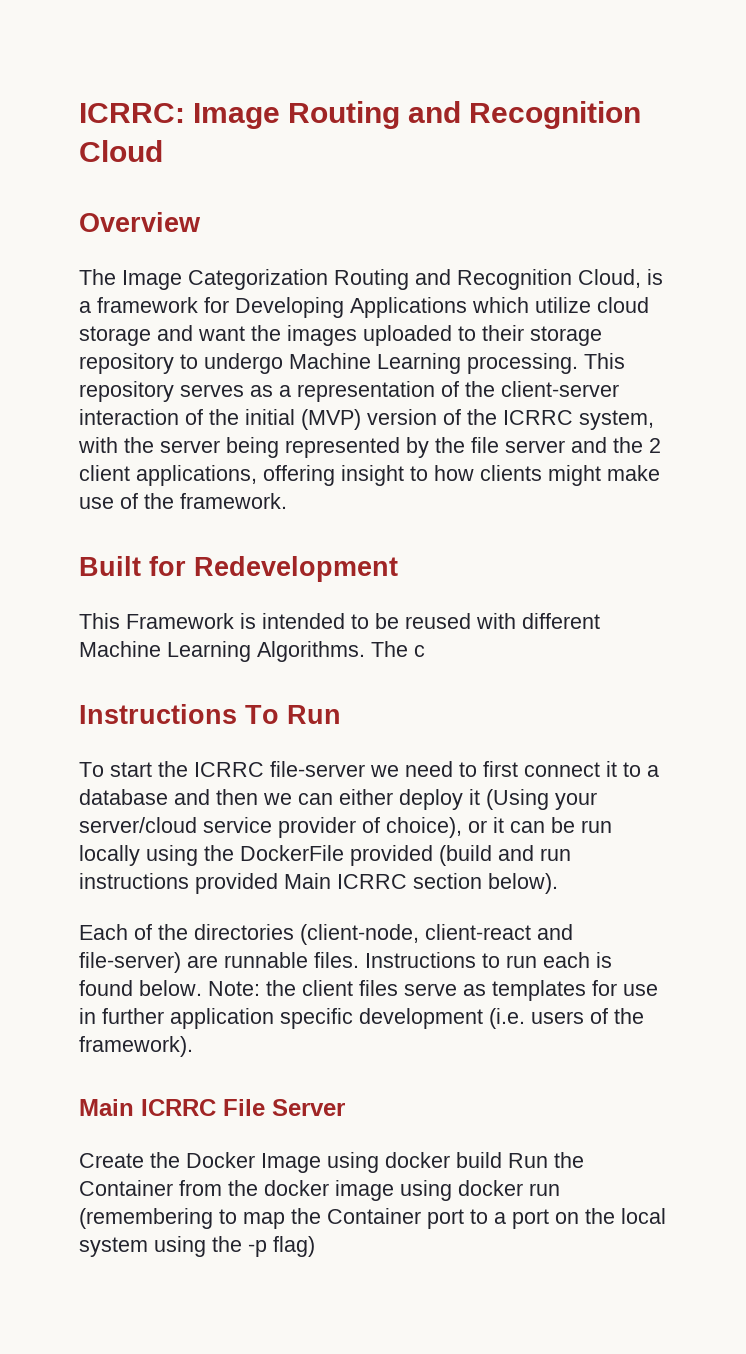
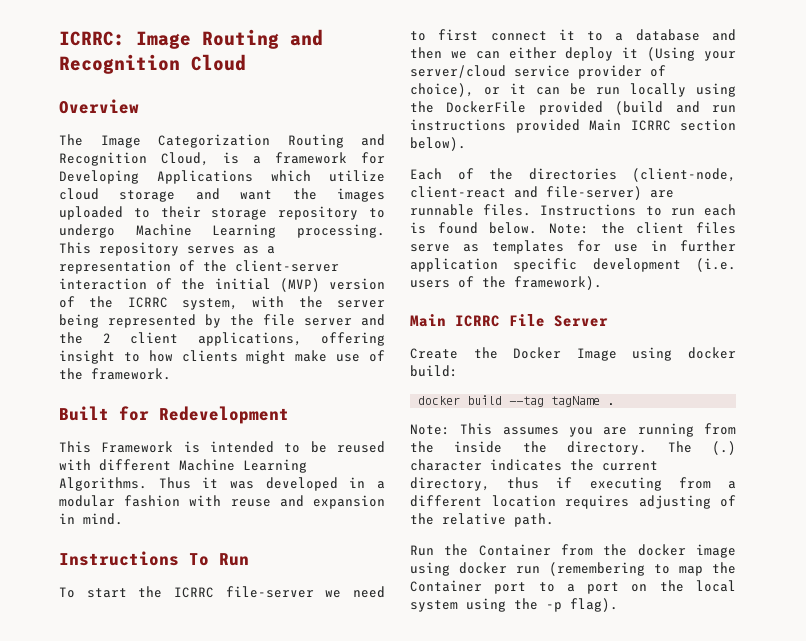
- The c
+ Thus it was developed in a modular fashion with reuse and expansion in mind.
- Create the Docker Image using docker build Run the Container from the docker image using docker run (remembering to map the Container port to a port on the local system using the -p flag)
+ Create the Docker Image using docker build:
+ docker build --tag tagName .
+ Note: This assumes you are running from the inside the directory. The (.) character indicates the current directory, thus if executing from a different location requires adjusting of the relative path.
+ Run the Container from the docker image using docker run (remembering to map the Container port to a port on the local system using the -p flag).

